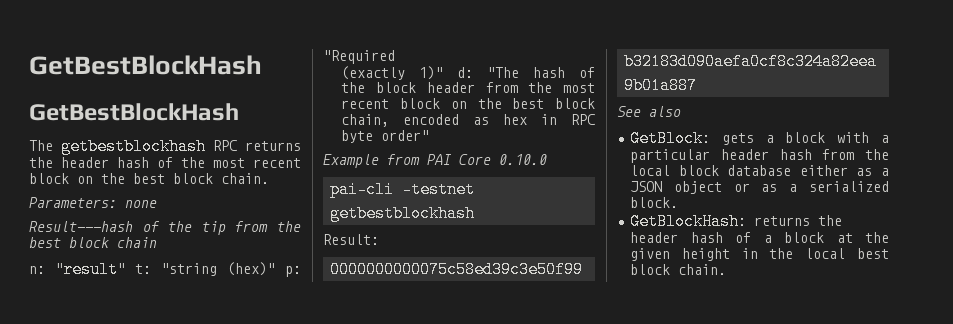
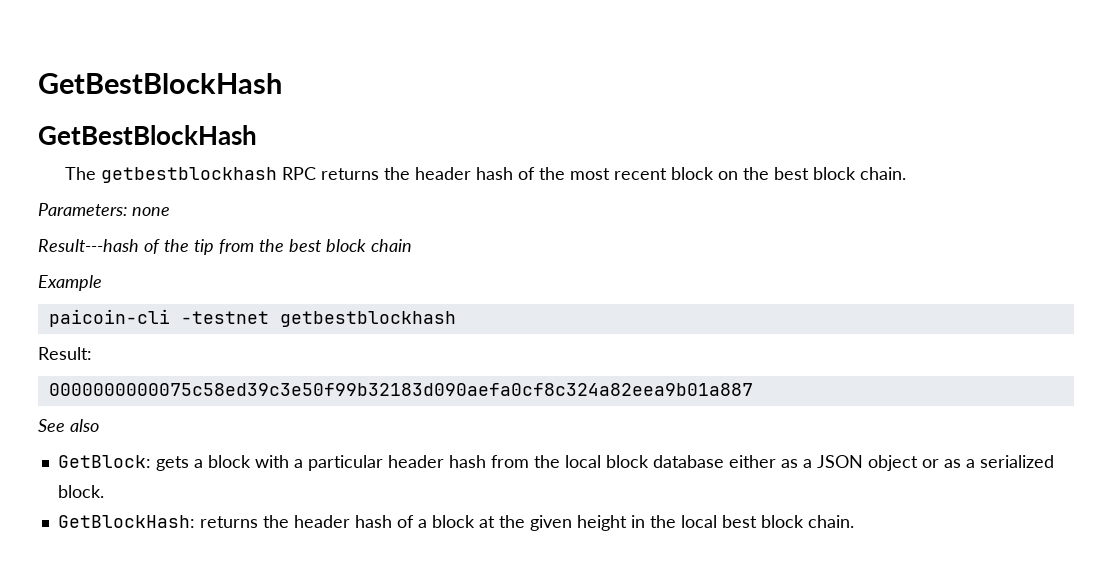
- n: "result" t: "string (hex)" p: "Required
- (exactly 1)" d: "The hash of the block header from the most recent block on the best block chain, encoded as hex in RPC byte order"
- Example from PAI Core 0.10.0
- pai-cli -testnet getbestblockhash
+ Example
+ paicoin-cli -testnet getbestblockhash

